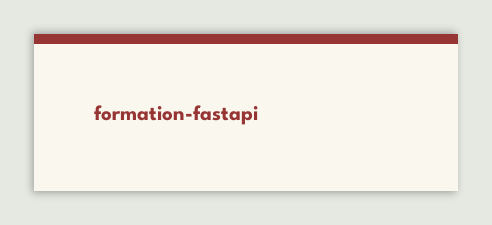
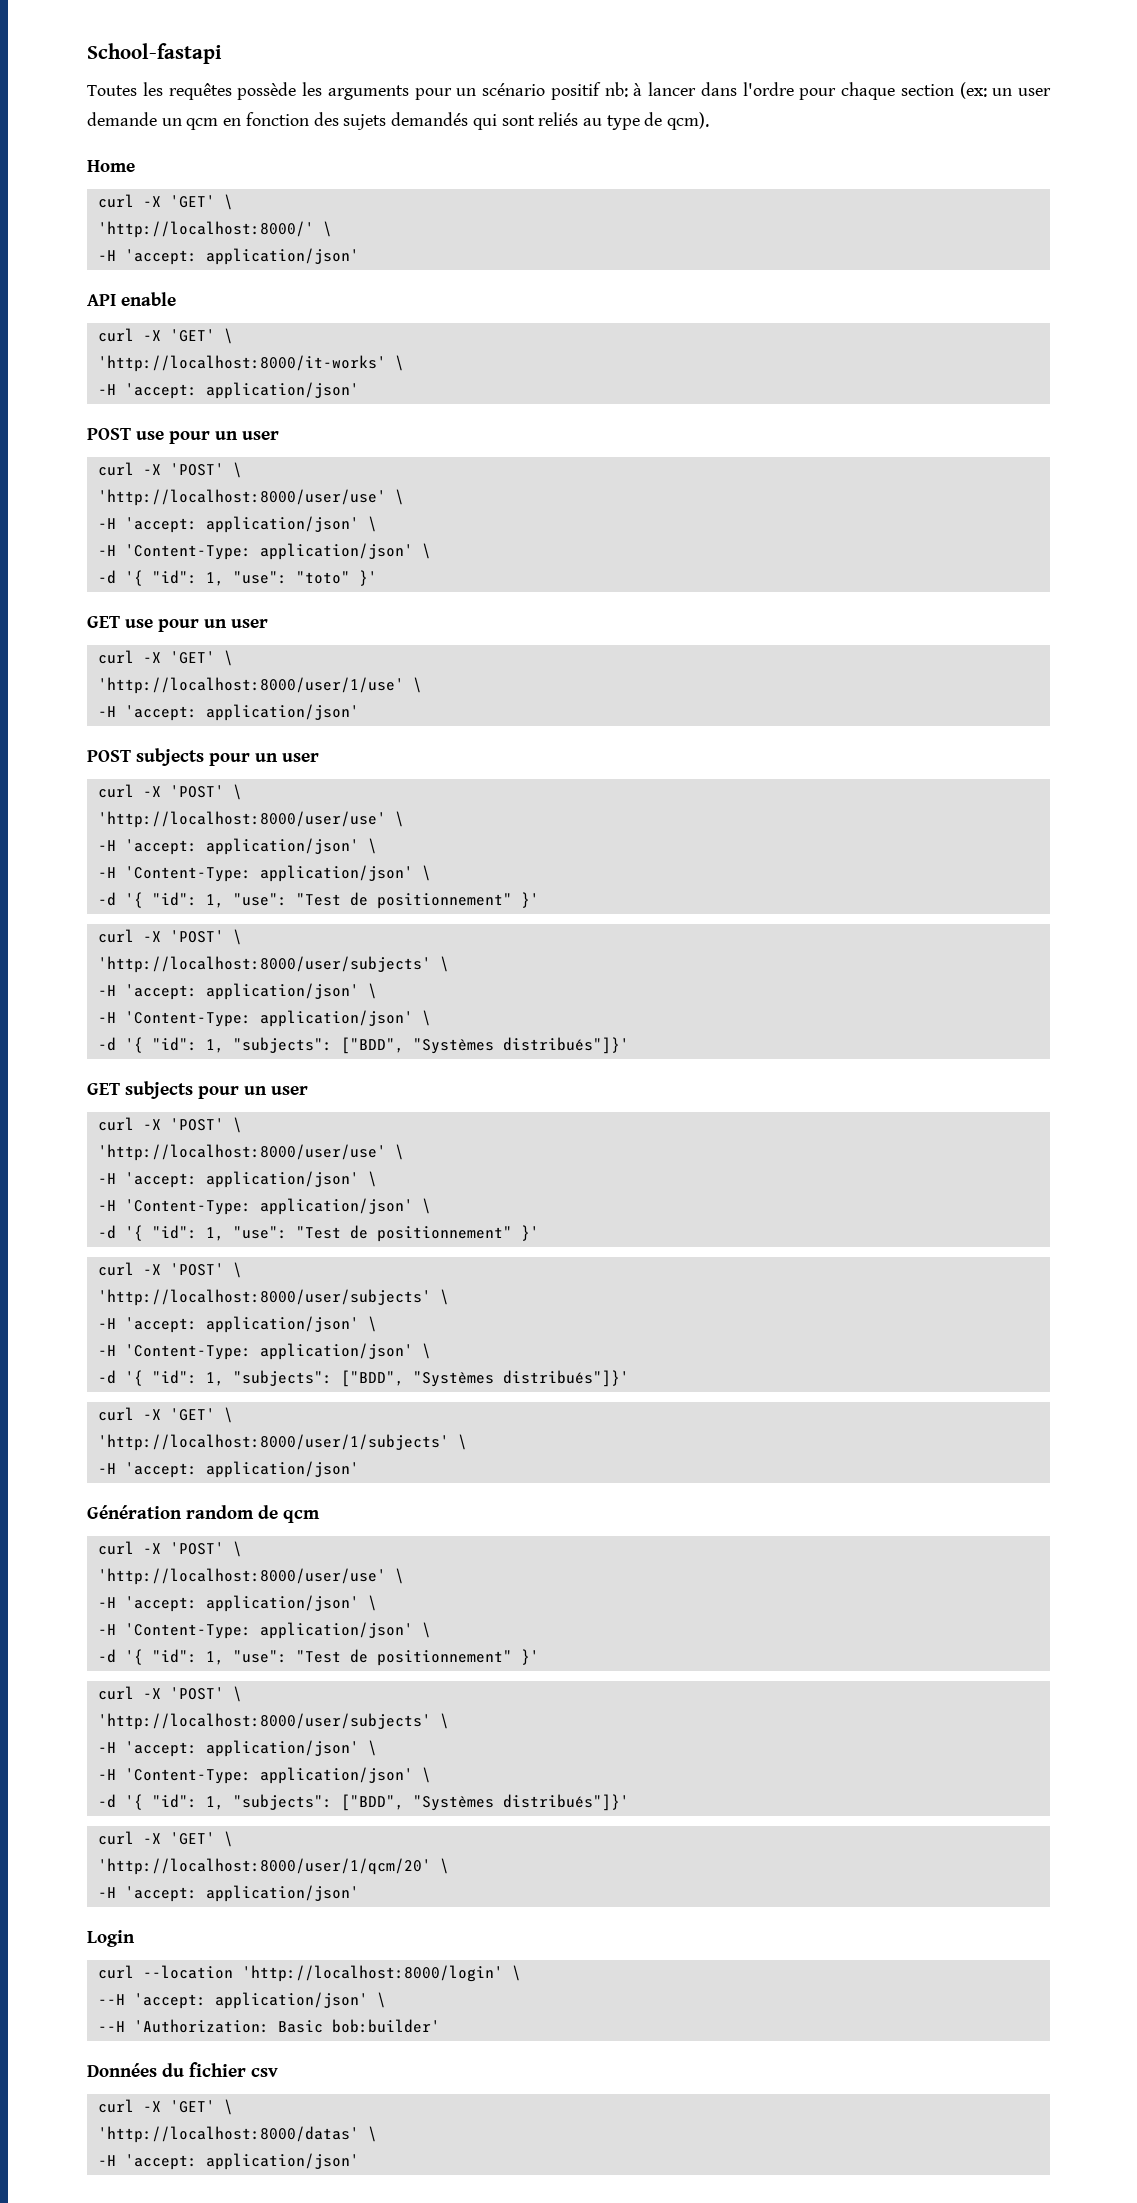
- formation-fastapi
+ School-fastapi
+ Toutes les requêtes possède les arguments pour un scénario positif nb: à lancer dans l'ordre pour chaque section (ex: un user demande un qcm en fonction des sujets demandés qui sont reliés au type de qcm).
+ Home
+ curl -X 'GET' \
+ 'http://localhost:8000/' \
+ -H 'accept: application/json'
+ API enable
+ curl -X 'GET' \
+ 'http://localhost:8000/it-works' \
+ -H 'accept: application/json'
+ POST use pour un user
+ curl -X 'POST' \
+ 'http://localhost:8000/user/use' \
+ -H 'accept: application/json' \
+ -H 'Content-Type: application/json' \
+ -d '{ "id": 1, "use": "toto" }'
+ GET use pour un user
+ curl -X 'GET' \
+ 'http://localhost:8000/user/1/use' \
+ -H 'accept: application/json'
+ POST subjects pour un user
+ curl -X 'POST' \
+ 'http://localhost:8000/user/use' \
+ -H 'accept: application/json' \
+ -H 'Content-Type: application/json' \
+ -d '{ "id": 1, "use": "Test de positionnement" }'
+ curl -X 'POST' \
+ 'http://localhost:8000/user/subjects' \
+ -H 'accept: application/json' \
+ -H 'Content-Type: application/json' \
+ -d '{ "id": 1, "subjects": ["BDD", "Systèmes distribués"]}'
+ GET subjects pour un user
+ curl -X 'POST' \
+ 'http://localhost:8000/user/use' \
+ -H 'accept: application/json' \
+ -H 'Content-Type: application/json' \
+ -d '{ "id": 1, "use": "Test de positionnement" }'
+ curl -X 'POST' \
+ 'http://localhost:8000/user/subjects' \
+ -H 'accept: application/json' \
+ -H 'Content-Type: application/json' \
+ -d '{ "id": 1, "subjects": ["BDD", "Systèmes distribués"]}'
+ curl -X 'GET' \
+ 'http://localhost:8000/user/1/subjects' \
+ -H 'accept: application/json'
+ Génération random de qcm
+ curl -X 'POST' \
+ 'http://localhost:8000/user/use' \
+ -H 'accept: application/json' \
+ -H 'Content-Type: application/json' \
+ -d '{ "id": 1, "use": "Test de positionnement" }'
+ curl -X 'POST' \
+ 'http://localhost:8000/user/subjects' \
+ -H 'accept: application/json' \
+ -H 'Content-Type: application/json' \
+ -d '{ "id": 1, "subjects": ["BDD", "Systèmes distribués"]}'
+ curl -X 'GET' \
+ 'http://localhost:8000/user/1/qcm/20' \
+ -H 'accept: application/json'
+ Login
+ curl --location 'http://localhost:8000/login' \
+ --H 'accept: application/json' \
+ --H 'Authorization: Basic bob:builder'
+ Données du fichier csv
+ curl -X 'GET' \
+ 'http://localhost:8000/datas' \
+ -H 'accept: application/json'

